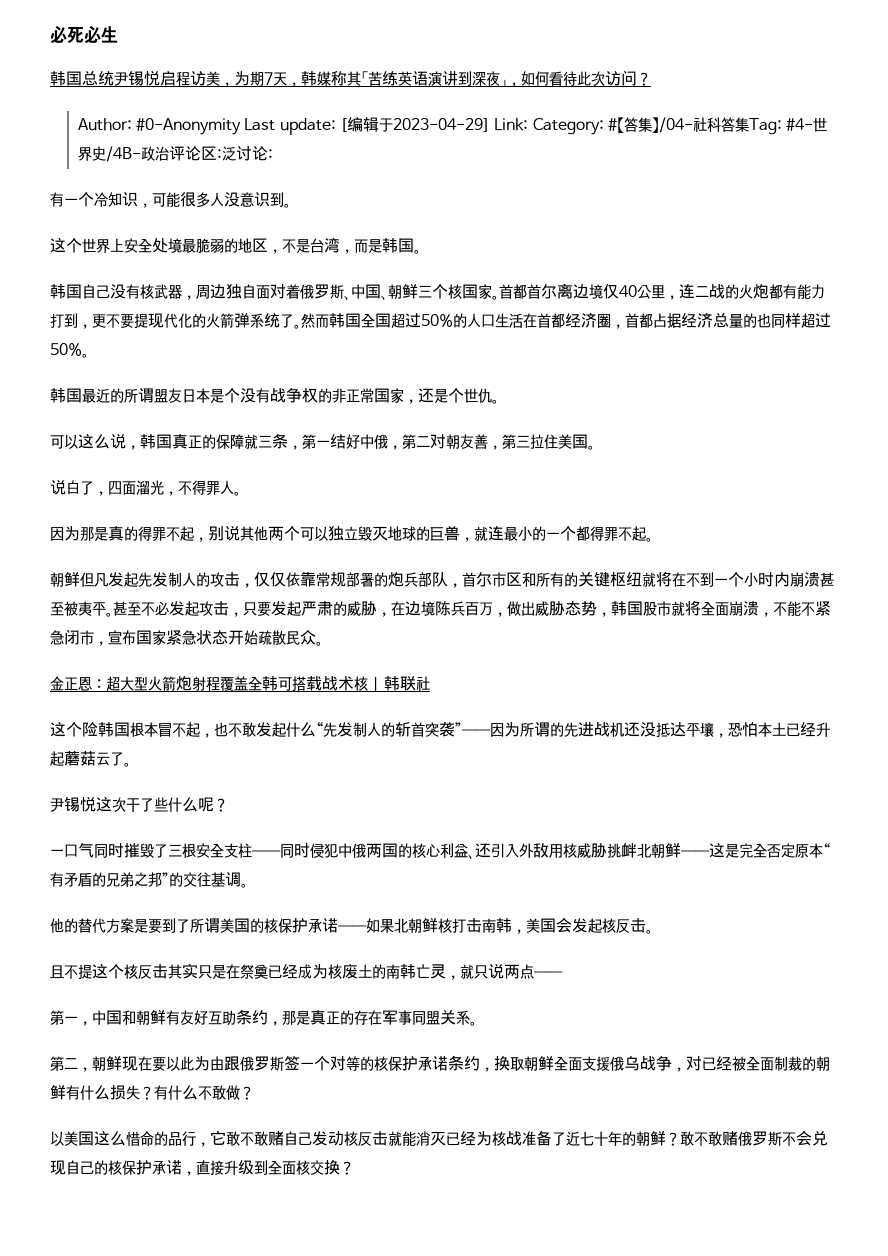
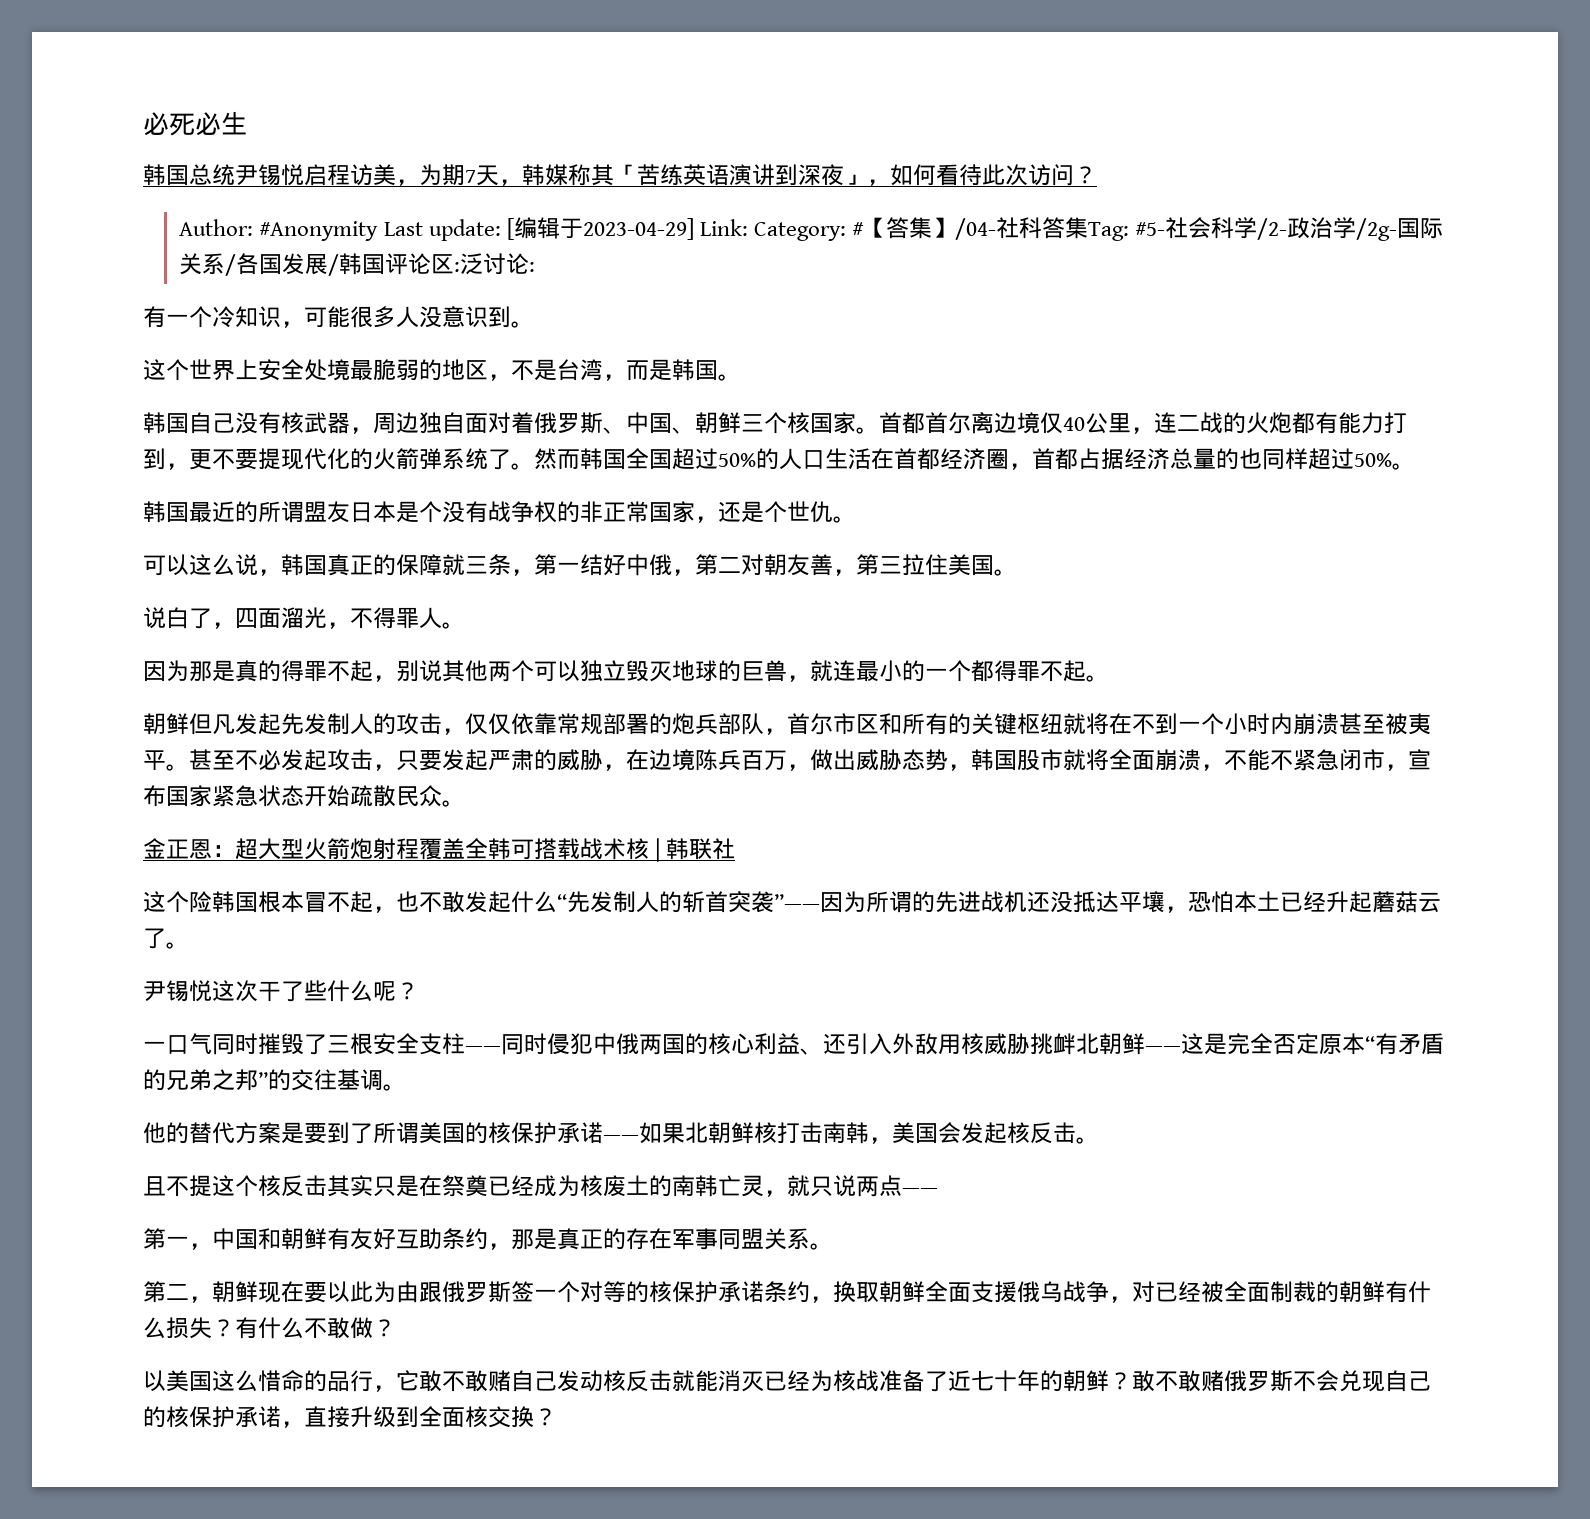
- Author: #0-Anonymity Last update: [编辑于2023-04-29] Link: Category: #【答集】/04-社科答集Tag: #4-世界史/4B-政治评论区:泛讨论:
+ Author: #Anonymity Last update: [编辑于2023-04-29] Link: Category: #【答集】/04-社科答集Tag: #5-社会科学/2-政治学/2g-国际关系/各国发展/韩国评论区:泛讨论:

